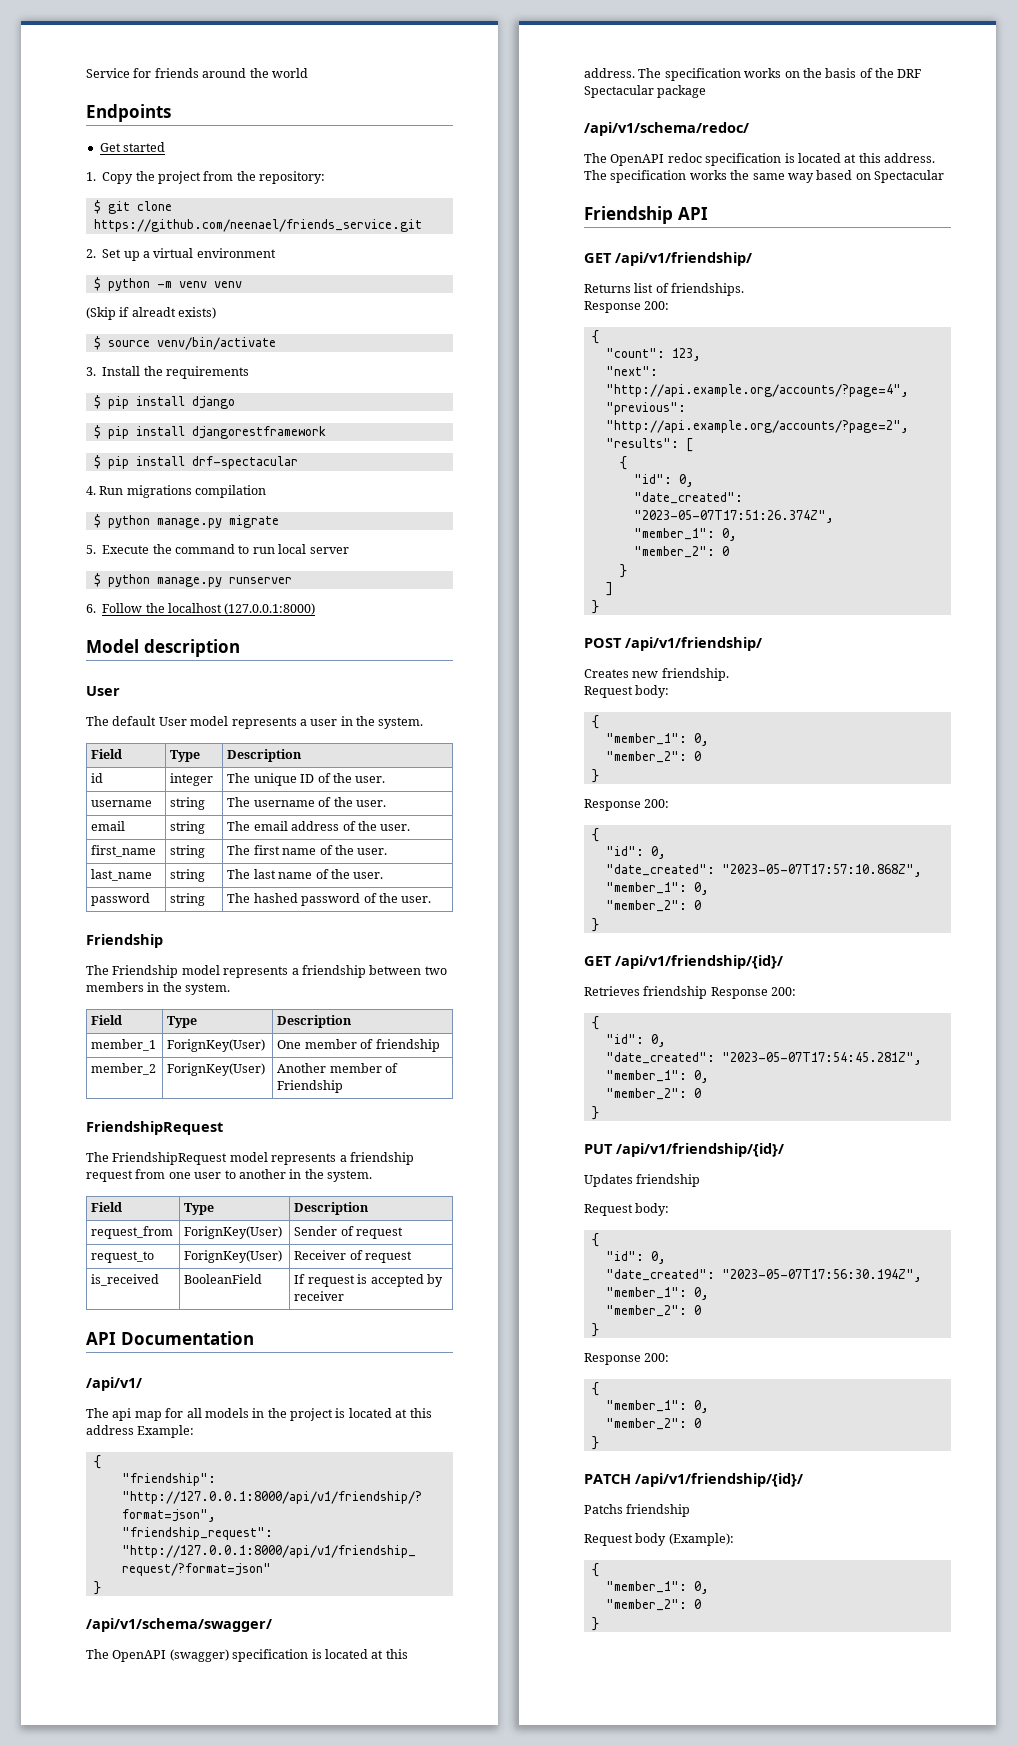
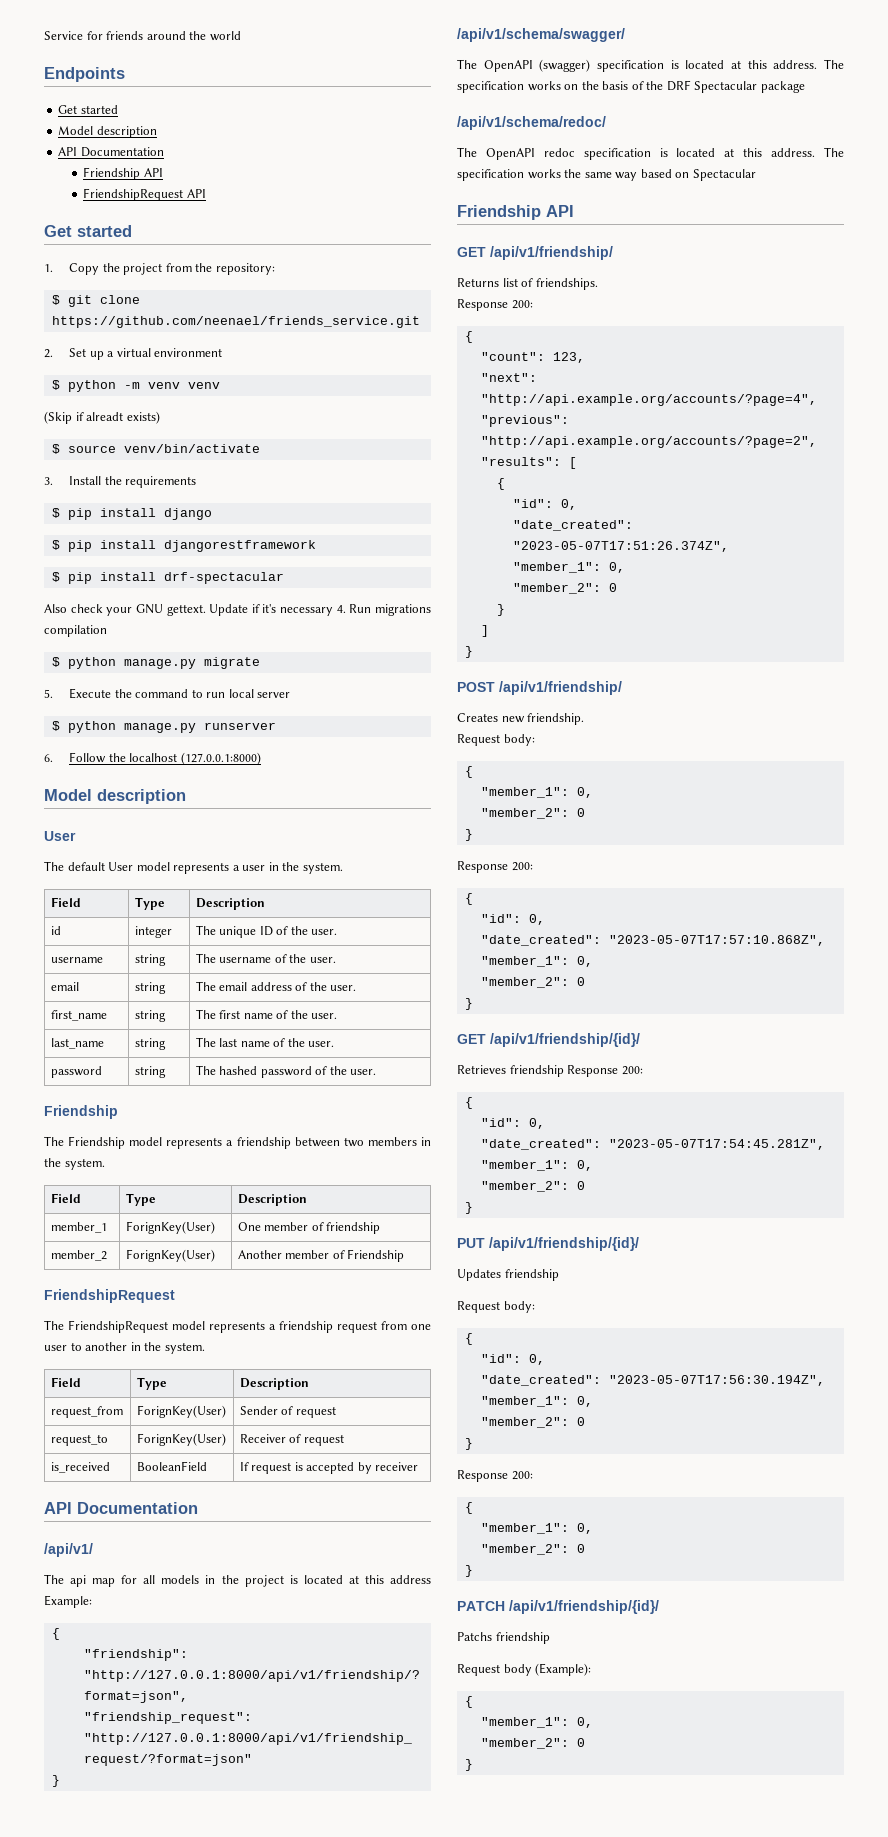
  Endpoints
+ Get started
+ Model description
+ API Documentation
+ Friendship API
+ FriendshipRequest API
- 4. Run migrations compilation
+ Also check your GNU gettext. Update if it's necessary 4. Run migrations compilation

